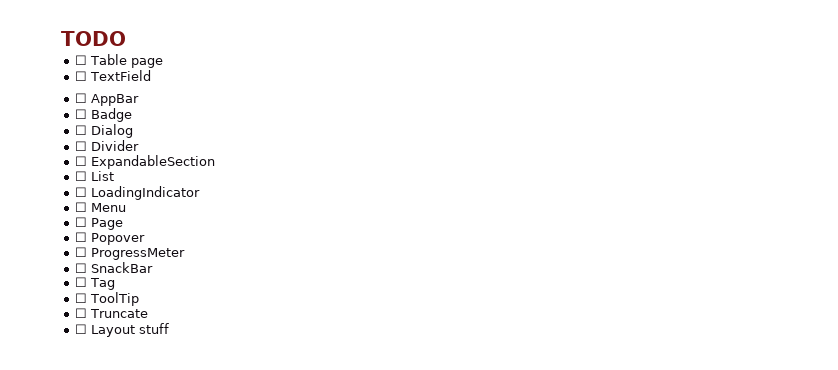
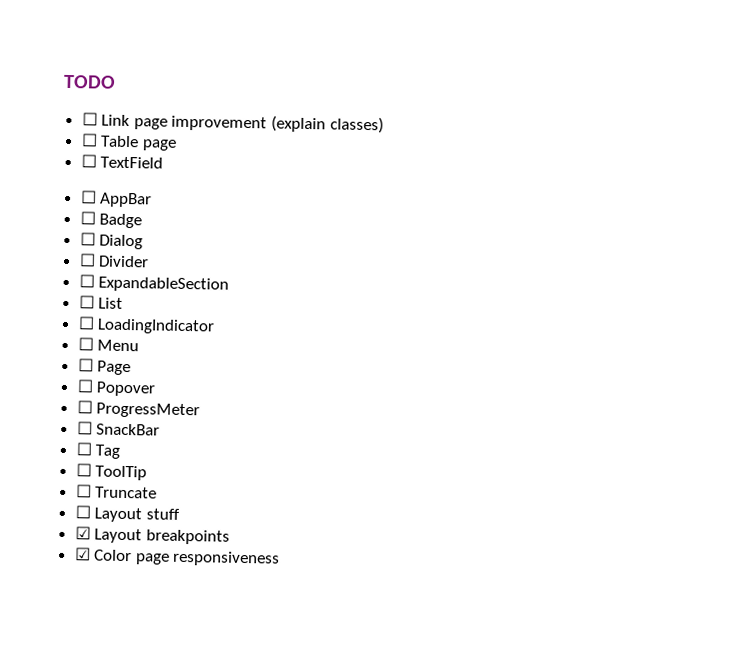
+ ☐ Link page improvement (explain classes)
+ ☑ Layout breakpoints
+ ☑ Color page responsiveness

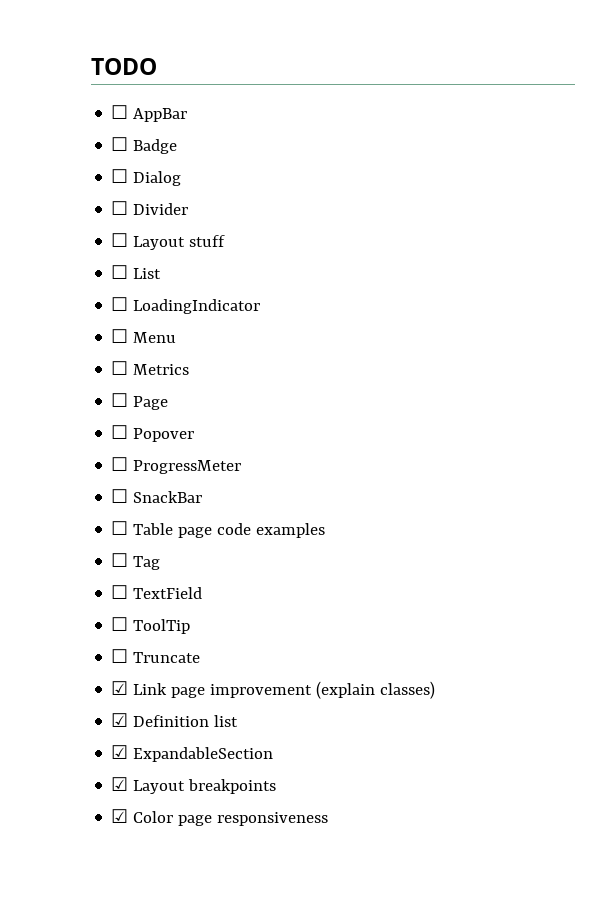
- ☐ Link page improvement (explain classes)
- ☐ Table page
- ☐ TextField
- ☐ ExpandableSection
+ ☐ Layout stuff
+ ☐ Metrics
+ ☐ Table page code examples
+ ☐ TextField
- ☐ Layout stuff
+ ☑ Link page improvement (explain classes)
+ ☑ Definition list
+ ☑ ExpandableSection

